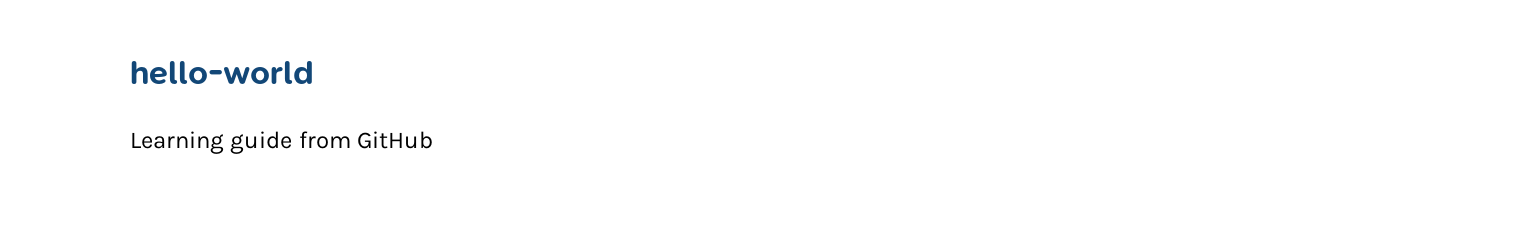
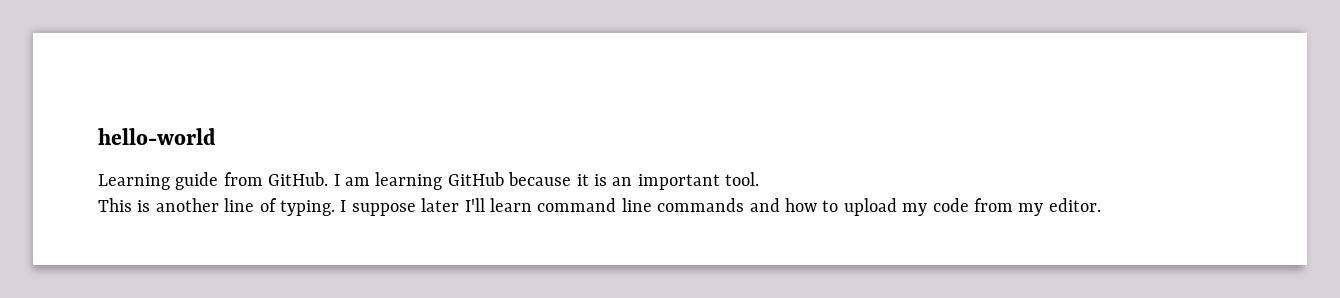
- Learning guide from GitHub
+ Learning guide from GitHub. I am learning GitHub because it is an important tool.
+ This is another line of typing. I suppose later I'll learn command line commands and how to upload my code from my editor.

